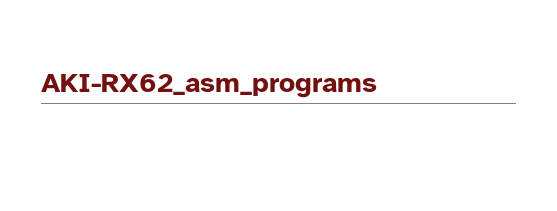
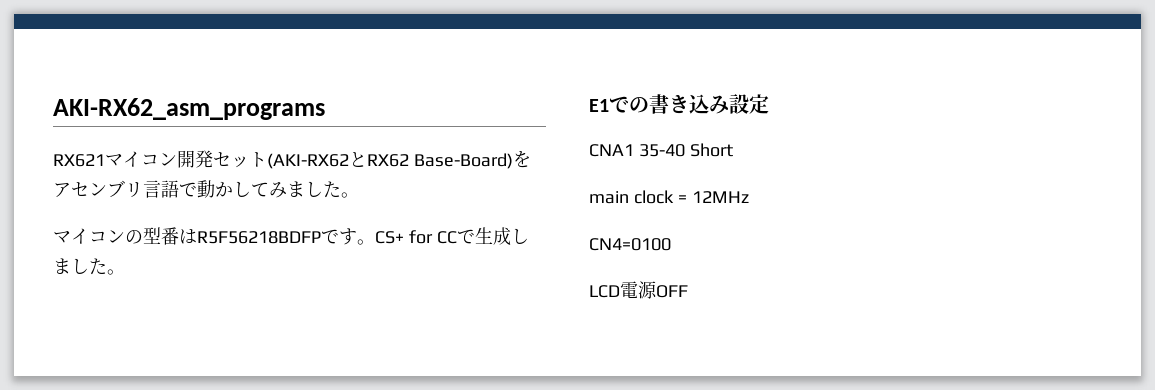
+ RX621マイコン開発セット(AKI-RX62とRX62 Base-Board)をアセンブリ言語で動かしてみました。
+ マイコンの型番はR5F56218BDFPです。CS+ for CCで生成しました。
+ E1での書き込み設定
+ CNA1 35-40 Short
+ main clock = 12MHz
+ CN4=0100
+ LCD電源OFF

